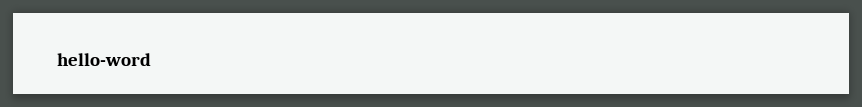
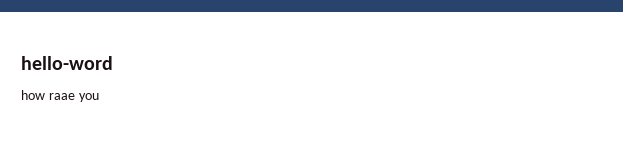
+ how raae you

